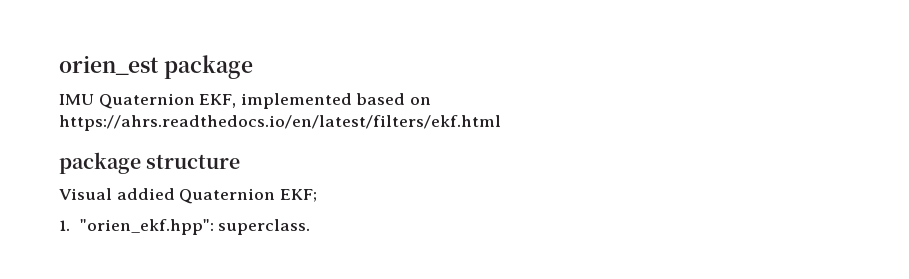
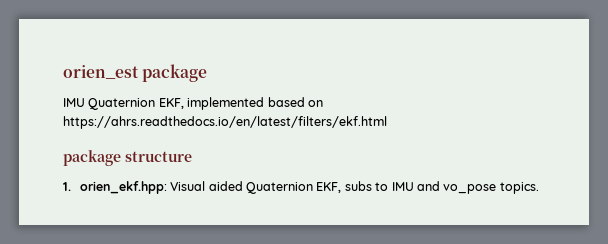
- Visual addied Quaternion EKF;
- 1. "orien_ekf.hpp": superclass.
+ 1. orien_ekf.hpp: Visual aided Quaternion EKF, subs to IMU and vo_pose topics.

